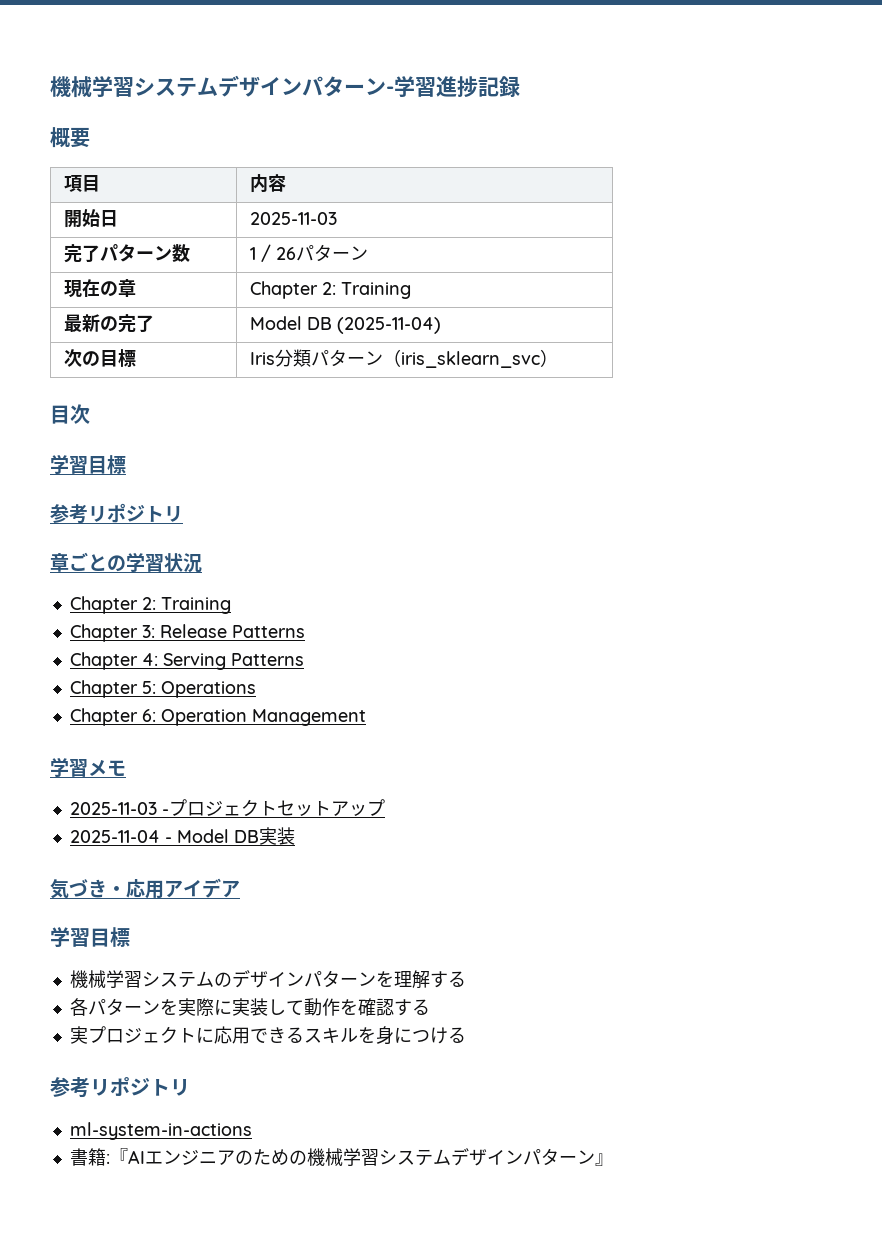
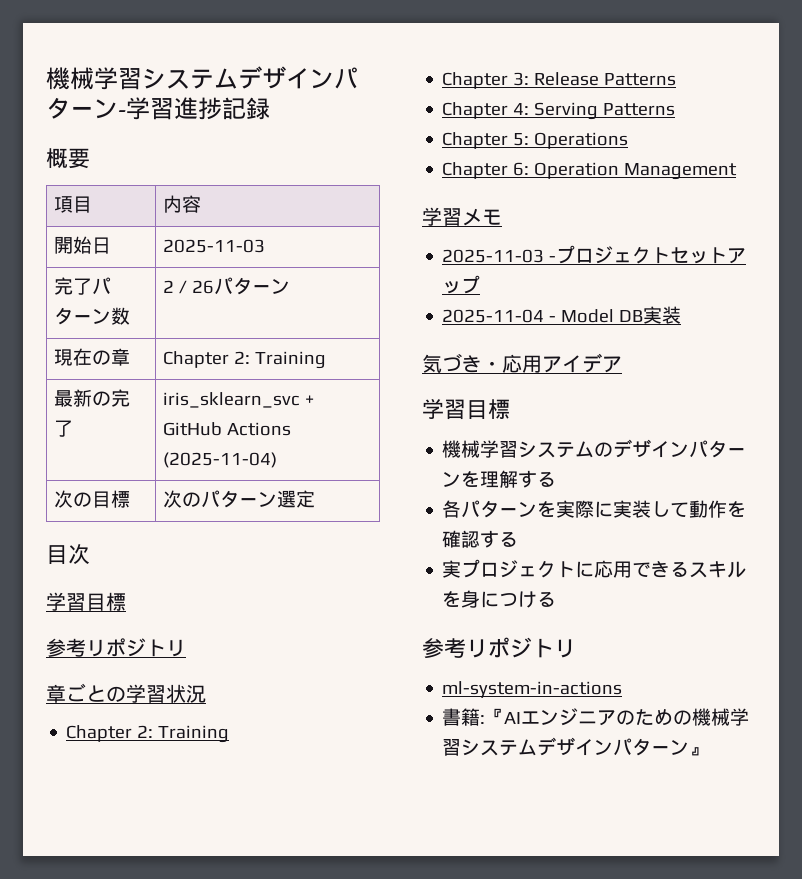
- 完了パターン数 | 1 / 26パターン
+ 完了パターン数 | 2 / 26パターン
- 最新の完了 | Model DB (2025-11-04)
+ 最新の完了 | iris_sklearn_svc + GitHub Actions (2025-11-04)
- 次の目標 | Iris分類パターン（iris_sklearn_svc）
+ 次の目標 | 次のパターン選定

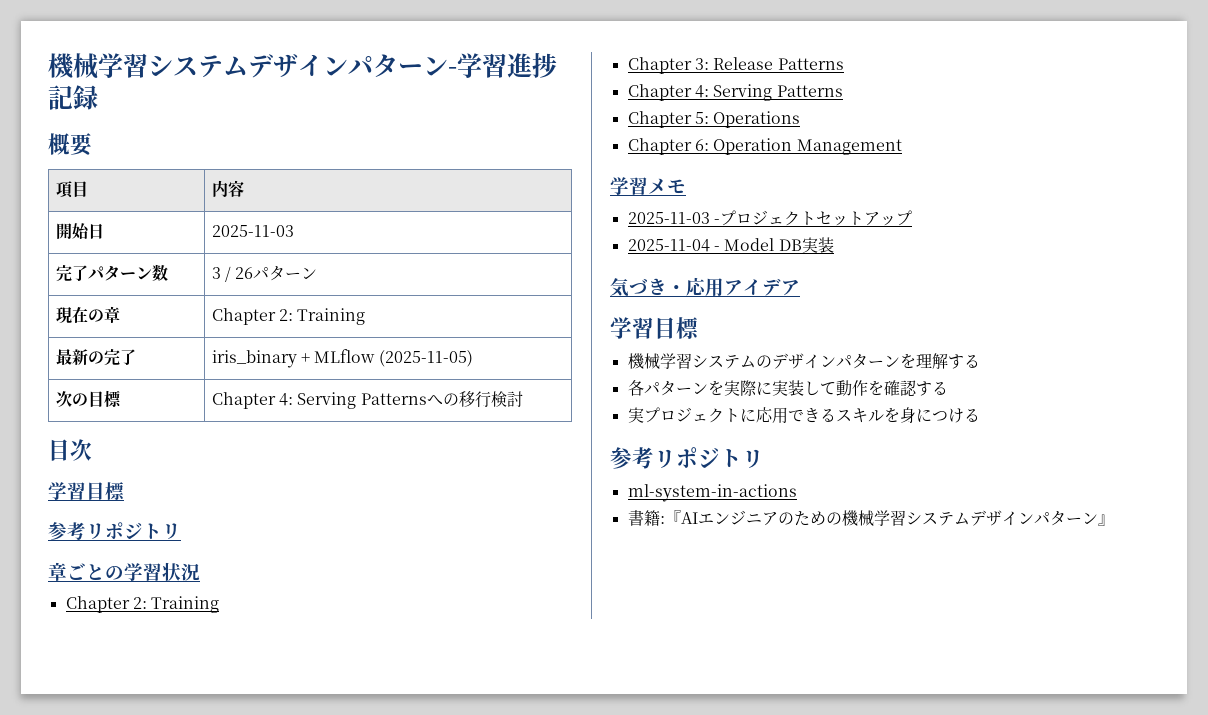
- 完了パターン数 | 2 / 26パターン
+ 完了パターン数 | 3 / 26パターン
- 最新の完了 | iris_sklearn_svc + GitHub Actions (2025-11-04)
- 次の目標 | 次のパターン選定
+ 最新の完了 | iris_binary + MLflow (2025-11-05)
+ 次の目標 | Chapter 4: Serving Patternsへの移行検討

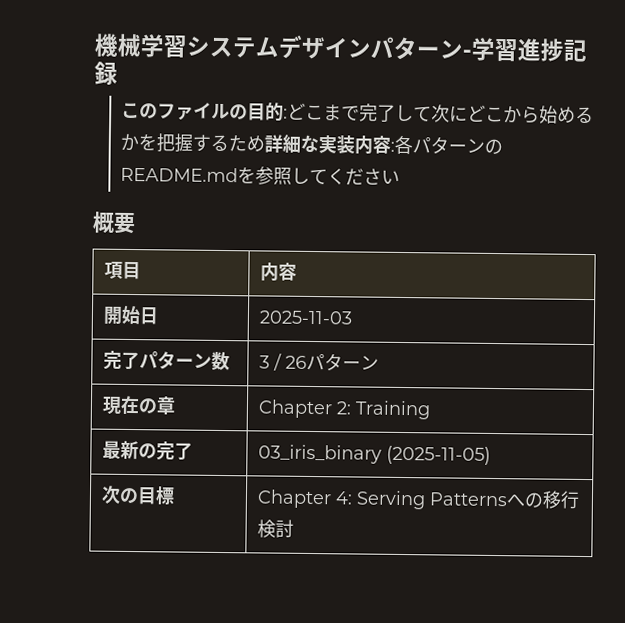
+ このファイルの目的:どこまで完了して次にどこから始めるかを把握するため詳細な実装内容:各パターンのREADME.mdを参照してください
- 最新の完了 | iris_binary + MLflow (2025-11-05)
+ 最新の完了 | 03_iris_binary (2025-11-05)
- 目次
- 学習目標
- 参考リポジトリ
- 章ごとの学習状況
- Chapter 2: Training
- Chapter 3: Release Patterns
- Chapter 4: Serving Patterns
- Chapter 5: Operations
- Chapter 6: Operation Management
- 学習メモ
- 2025-11-03 -プロジェクトセットアップ
- 2025-11-04 - Model DB実装
- 気づき・応用アイデア
- 学習目標
- 機械学習システムのデザインパターンを理解する
- 各パターンを実際に実装して動作を確認する
- 実プロジェクトに応用できるスキルを身につける
- 参考リポジトリ
- ml-system-in-actions
- 書籍:『AIエンジニアのための機械学習システムデザインパターン』

